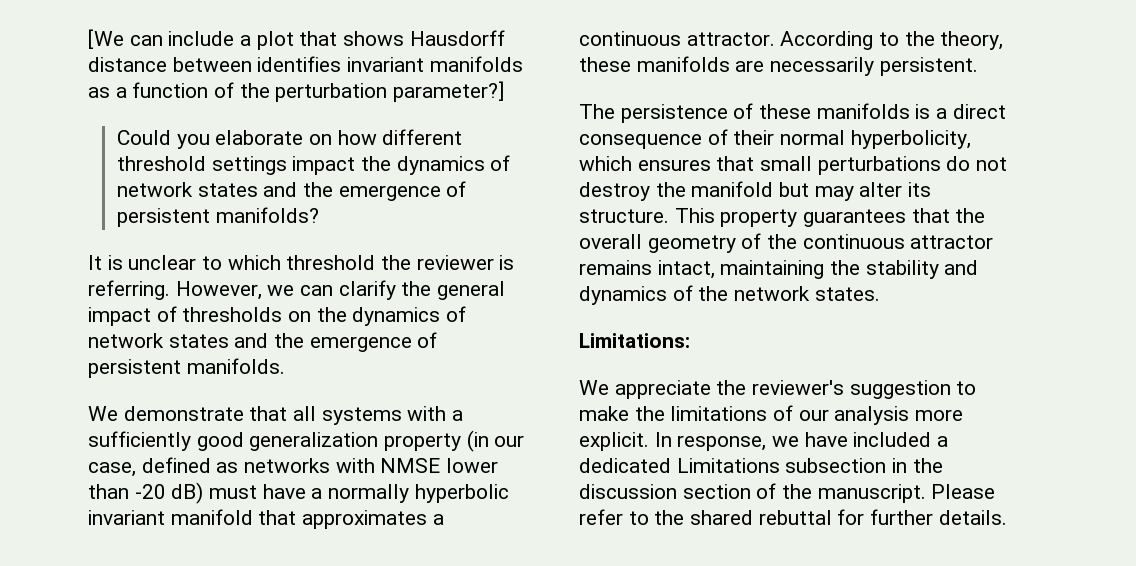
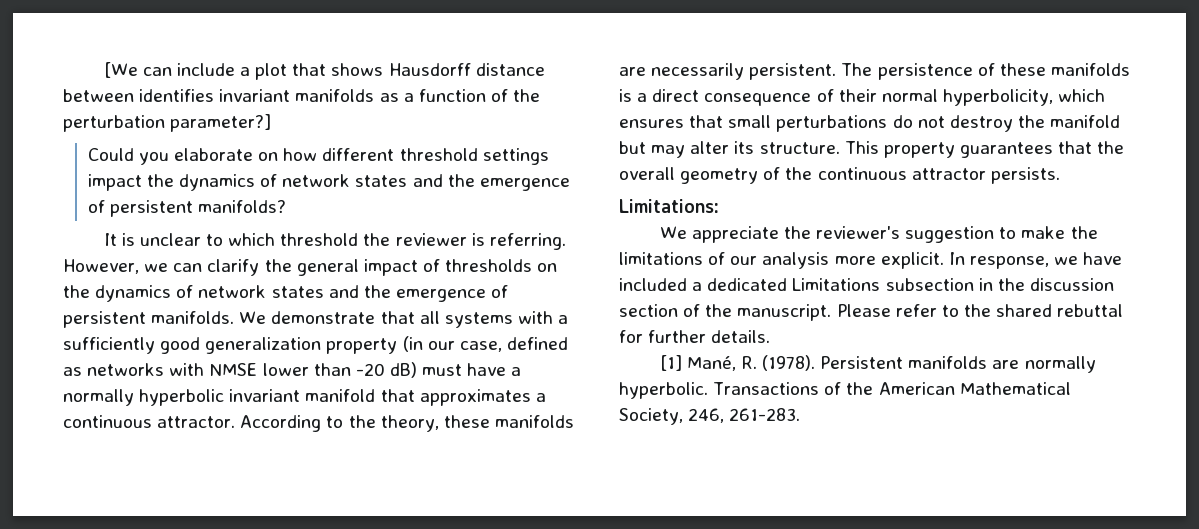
- However, we can clarify the general impact of thresholds on the dynamics of network states and the emergence of persistent manifolds.
- We demonstrate that all systems with a sufficiently good generalization property (in our case, defined as networks with NMSE lower than -20 dB) must have a normally hyperbolic invariant manifold that approximates a continuous attractor.
+ However, we can clarify the general impact of thresholds on the dynamics of network states and the emergence of persistent manifolds. We demonstrate that all systems with a sufficiently good generalization property (in our case, defined as networks with NMSE lower than -20 dB) must have a normally hyperbolic invariant manifold that approximates a continuous attractor.
- According to the theory, these manifolds are necessarily persistent.
- The persistence of these manifolds is a direct consequence of their normal hyperbolicity, which ensures that small perturbations do not destroy the manifold but may alter its structure.
+ According to the theory, these manifolds are necessarily persistent. The persistence of these manifolds is a direct consequence of their normal hyperbolicity, which ensures that small perturbations do not destroy the manifold but may alter its structure.
- This property guarantees that the overall geometry of the continuous attractor remains intact, maintaining the stability and dynamics of the network states.
+ This property guarantees that the overall geometry of the continuous attractor persists.
+ [1] Mané, R. (1978). Persistent manifolds are normally hyperbolic. Transactions of the American Mathematical Society, 246, 261-283.

